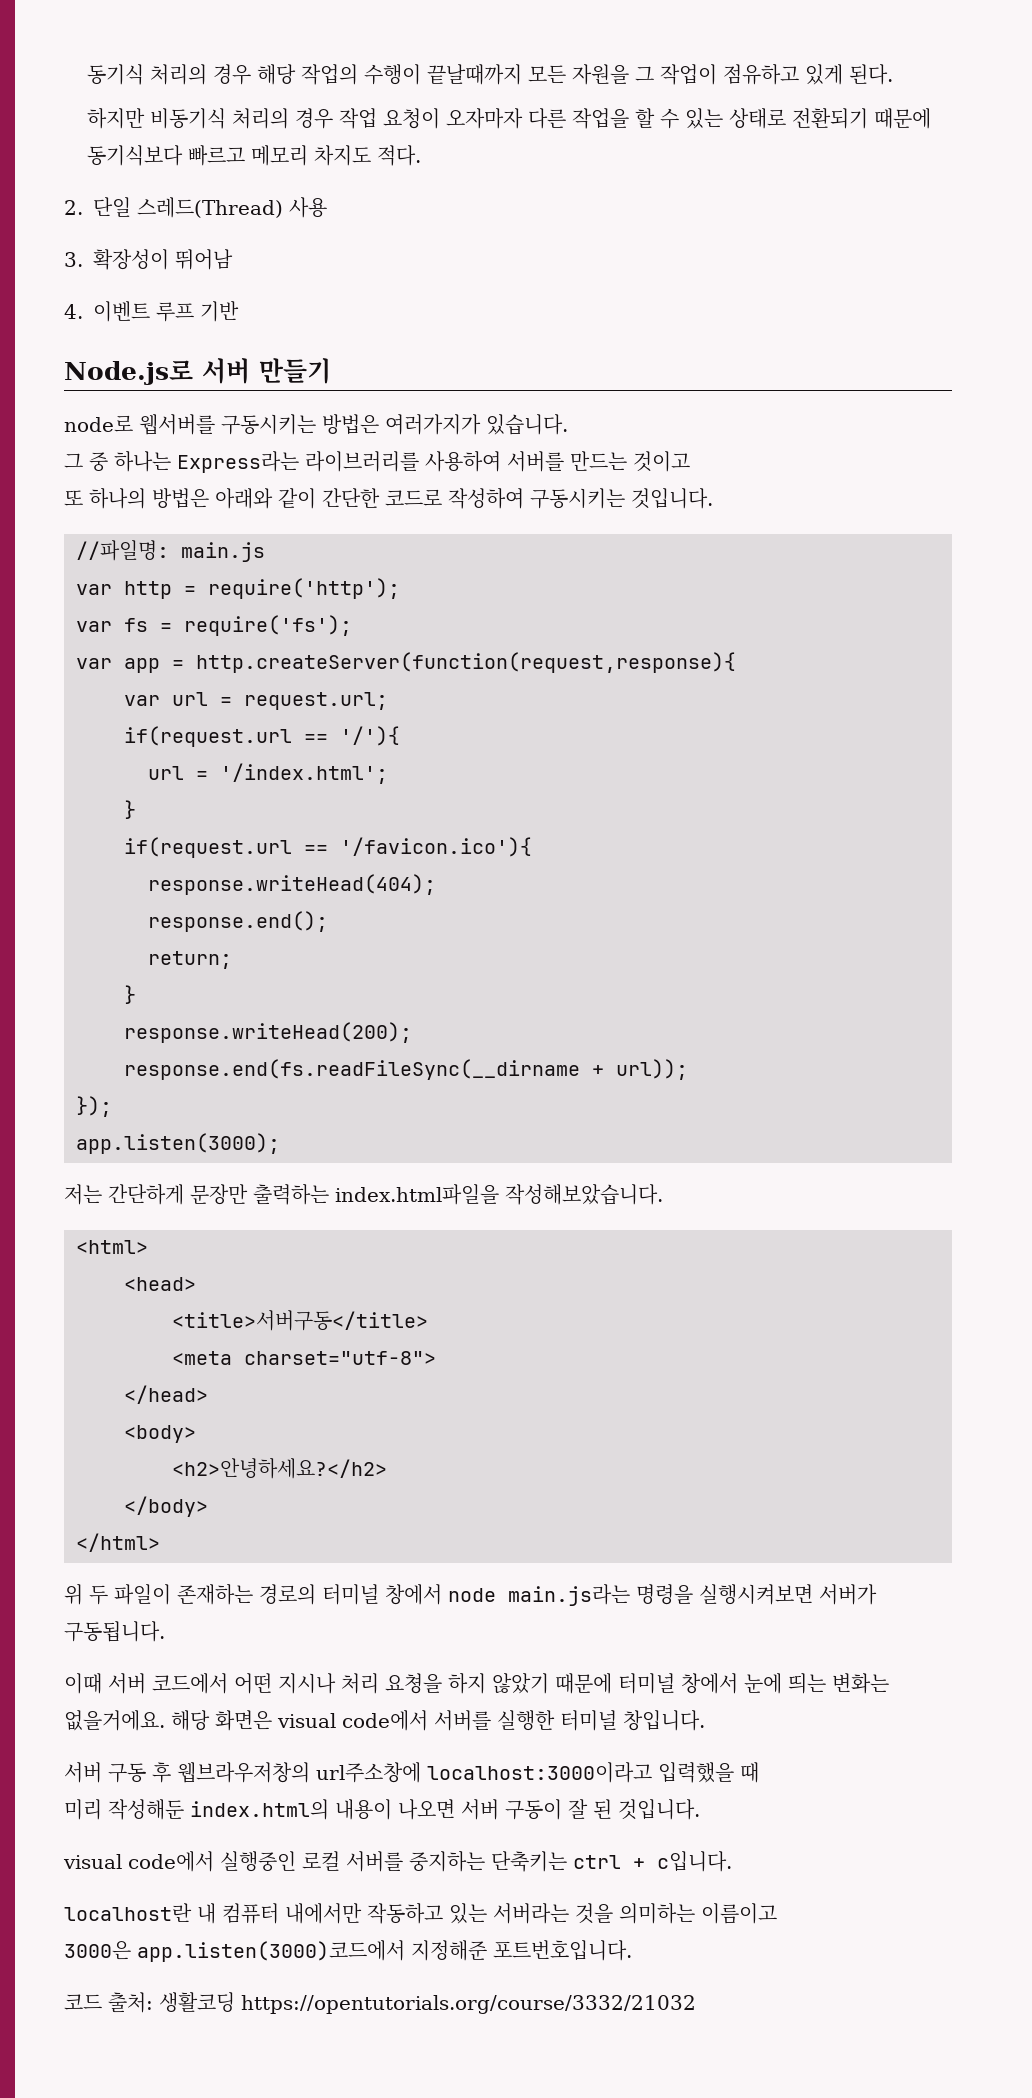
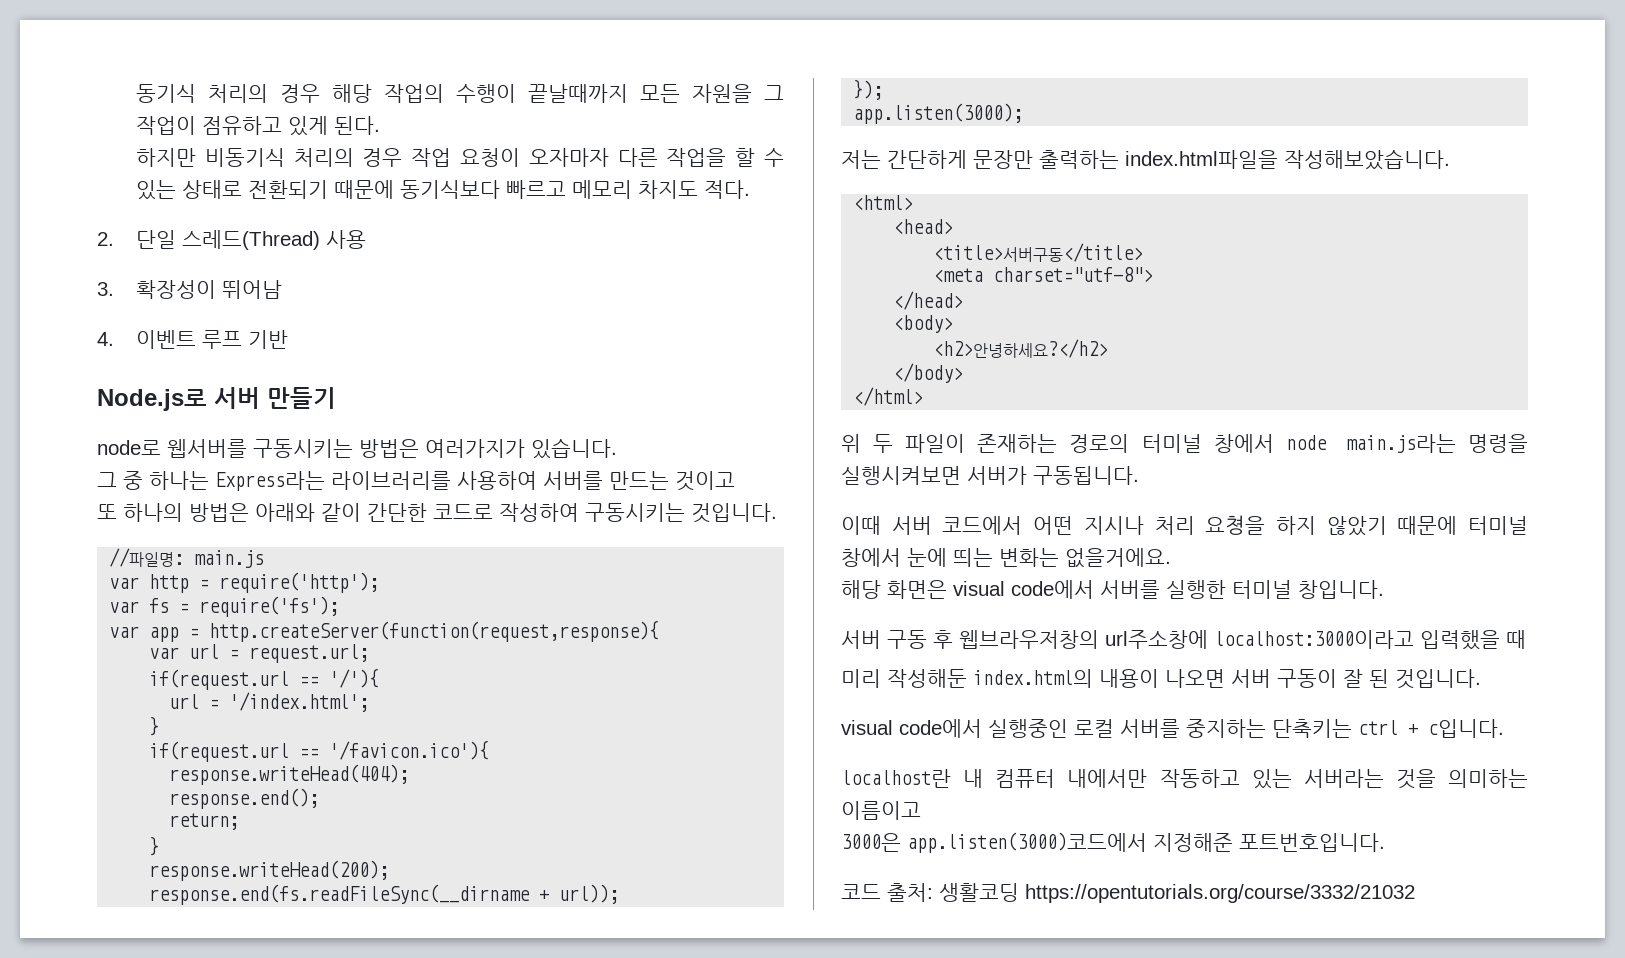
- 이때 서버 코드에서 어떤 지시나 처리 요쳥을 하지 않았기 때문에 터미널 창에서 눈에 띄는 변화는 없을거에요. 해당 화면은 visual code에서 서버를 실행한 터미널 창입니다.
+ 이때 서버 코드에서 어떤 지시나 처리 요쳥을 하지 않았기 때문에 터미널 창에서 눈에 띄는 변화는 없을거에요.
+ 해당 화면은 visual code에서 서버를 실행한 터미널 창입니다.

